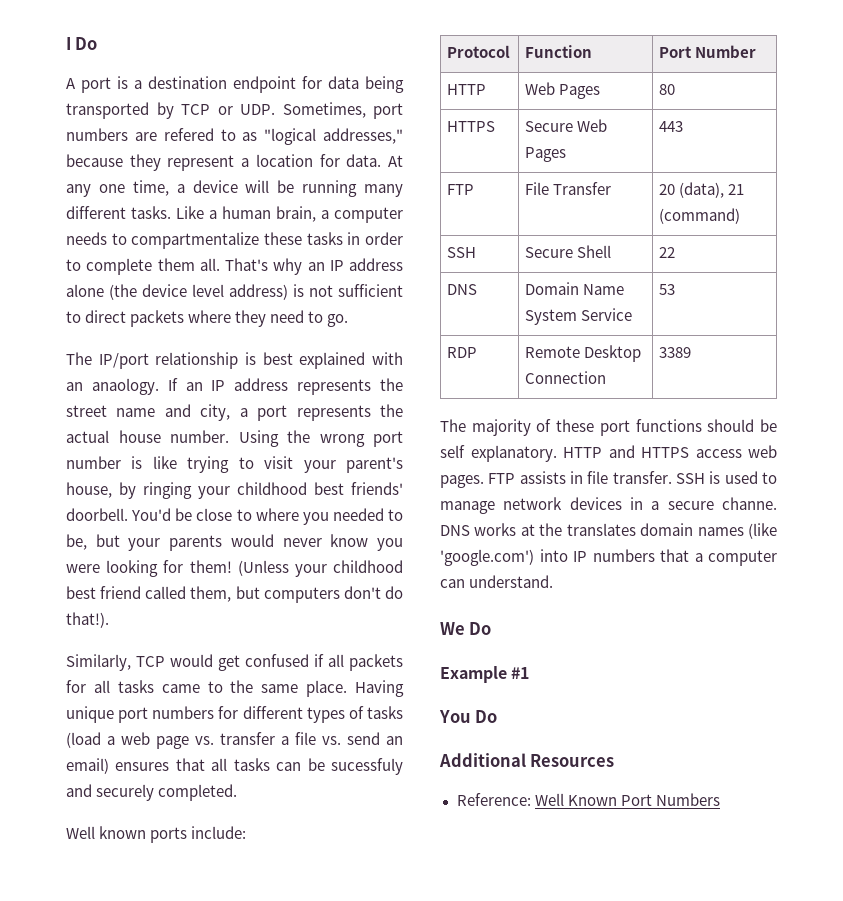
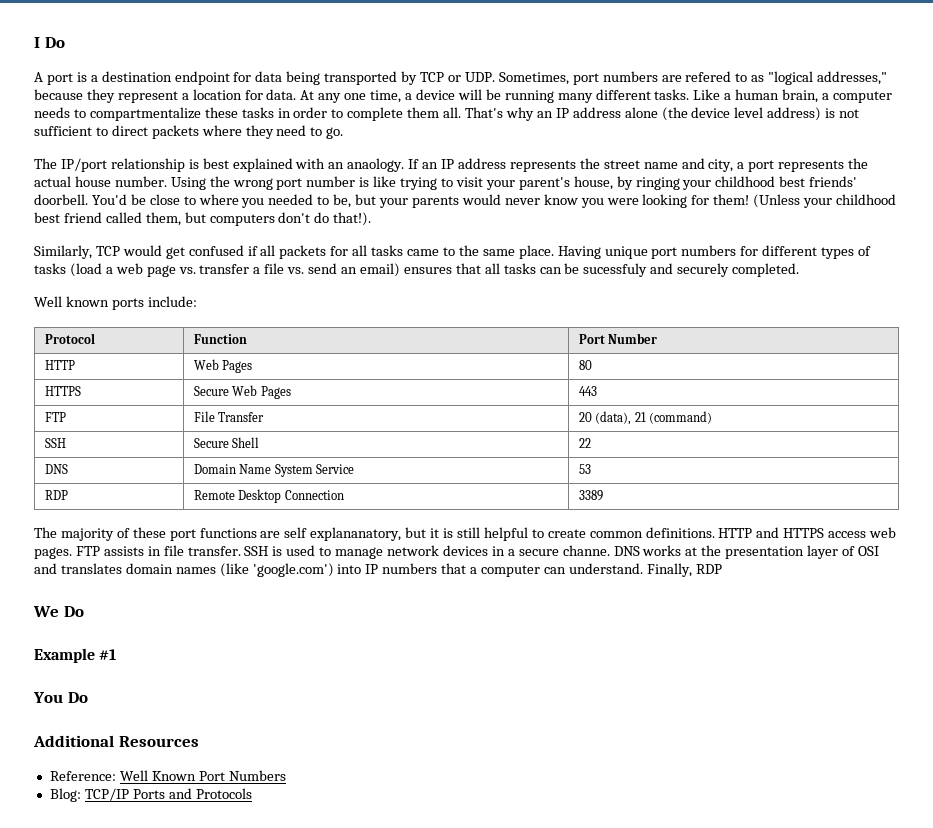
- The majority of these port functions should be self explanatory.
+ The majority of these port functions are self explananatory, but it is still helpful to create common definitions.
- DNS works at the translates domain names (like 'google.com') into IP numbers that a computer can understand.
+ DNS works at the presentation layer of OSI and translates domain names (like 'google.com') into IP numbers that a computer can understand. Finally, RDP
+ Blog: TCP/IP Ports and Protocols

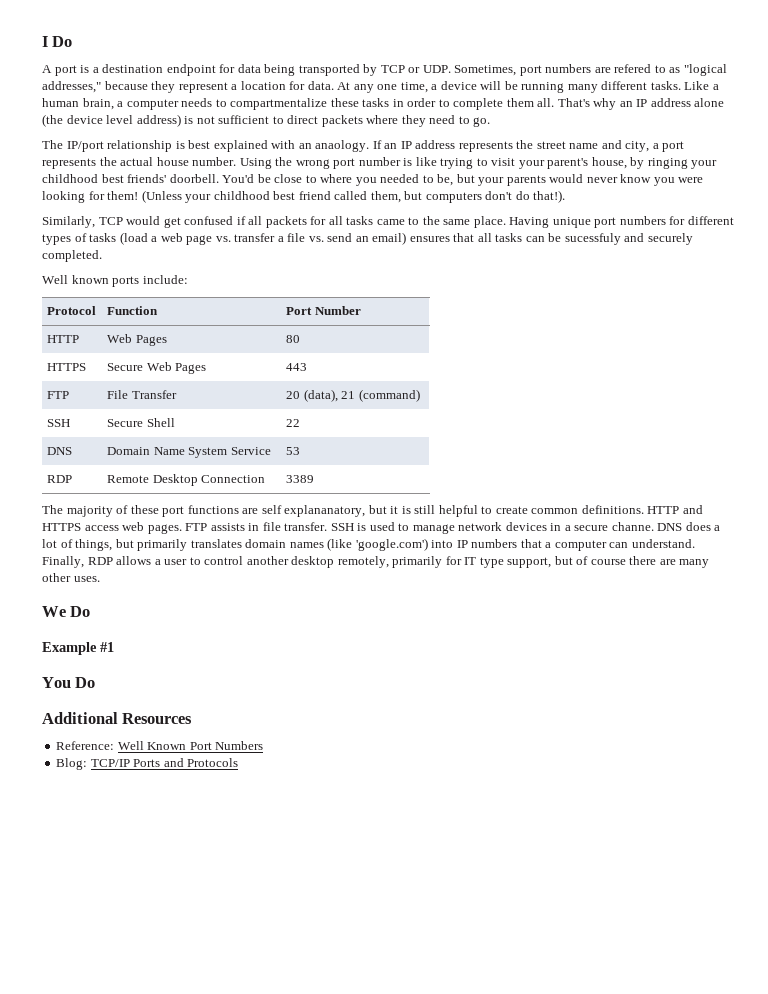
- DNS works at the presentation layer of OSI and translates domain names (like 'google.com') into IP numbers that a computer can understand.
+ DNS does a lot of things, but primarily translates domain names (like 'google.com') into IP numbers that a computer can understand.
- Finally, RDP
+ Finally, RDP allows a user to control another desktop remotely, primarily for IT type support, but of course there are many other uses.

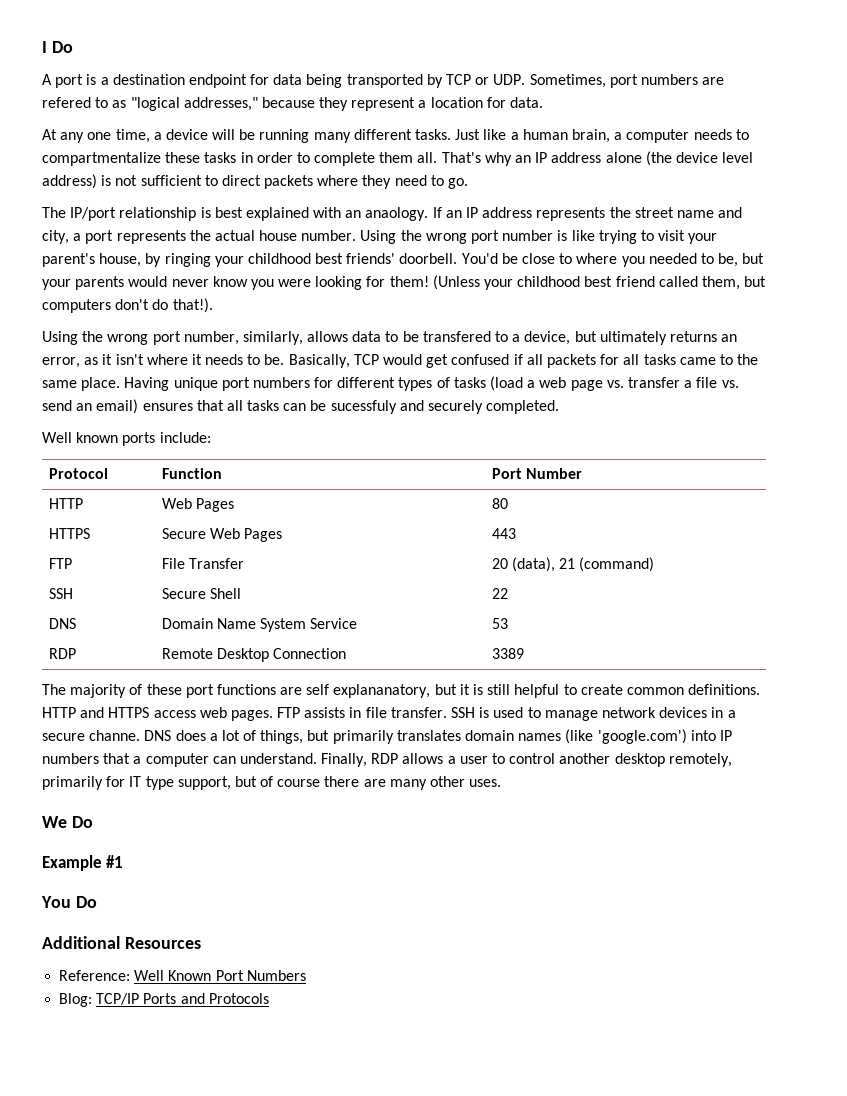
- A port is a destination endpoint for data being transported by TCP or UDP. Sometimes, port numbers are refered to as "logical addresses," because they represent a location for data. At any one time, a device will be running many different tasks.
+ A port is a destination endpoint for data being transported by TCP or UDP. Sometimes, port numbers are refered to as "logical addresses," because they represent a location for data.
+ At any one time, a device will be running many different tasks.
- Like a human brain, a computer needs to compartmentalize these tasks in order to complete them all.
+ Just like a human brain, a computer needs to compartmentalize these tasks in order to complete them all.
- Similarly, TCP would get confused if all packets for all tasks came to the same place.
+ Using the wrong port number, similarly, allows data to be transfered to a device, but ultimately returns an error, as it isn't where it needs to be. Basically, TCP would get confused if all packets for all tasks came to the same place.

